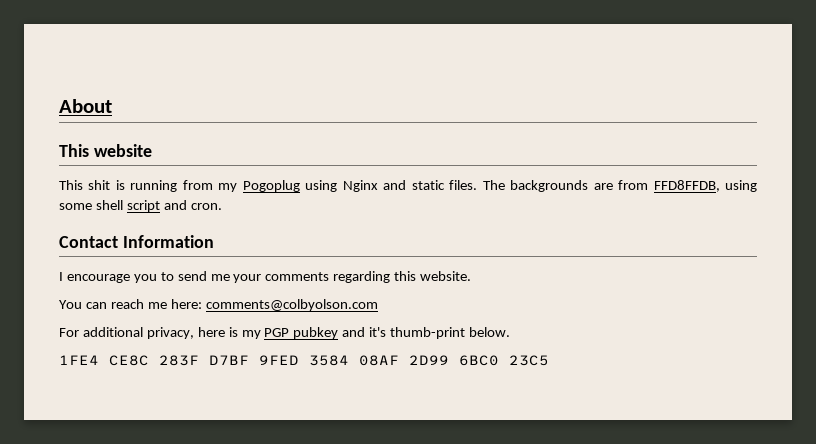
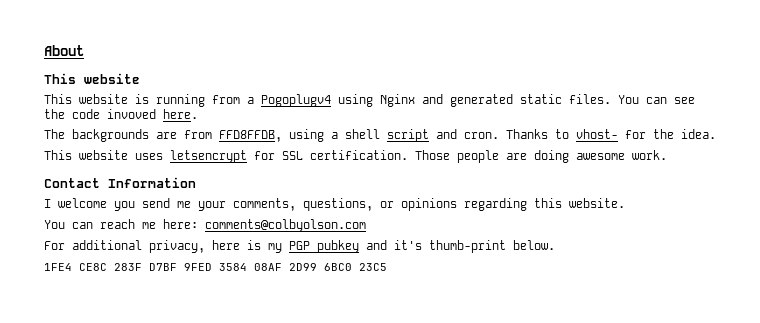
- This shit is running from my Pogoplug using Nginx and static files. The backgrounds are from FFD8FFDB, using some shell script and cron.
+ This website is running from a Pogoplugv4 using Nginx and generated static files. You can see the code invoved here.
+ The backgrounds are from FFD8FFDB, using a shell script and cron. Thanks to vhost- for the idea.
+ This website uses letsencrypt for SSL certification. Those people are doing awesome work.
  Contact Information
- I encourage you to send me your comments regarding this website.
+ I welcome you send me your comments, questions, or opinions regarding this website.

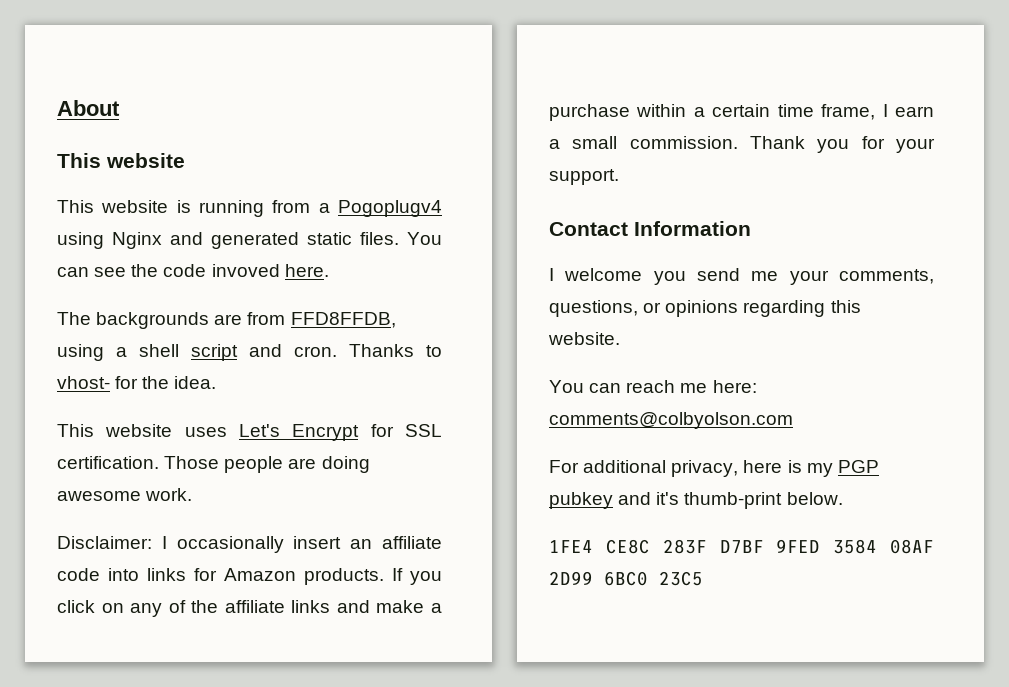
- This website uses letsencrypt for SSL certification.
+ This website uses Let's Encrypt for SSL certification.
+ Disclaimer: I occasionally insert an affiliate code into links for Amazon products. If you click on any of the affiliate links and make a purchase within a certain time frame, I earn a small commission. Thank you for your support.

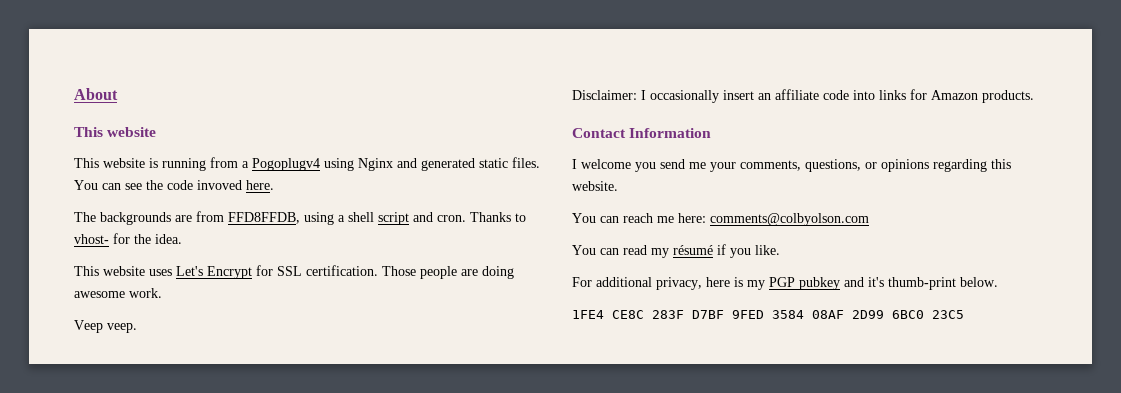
+ Veep veep.
- If you click on any of the affiliate links and make a purchase within a certain time frame, I earn a small commission. Thank you for your support.
+ You can read my résumé if you like.

